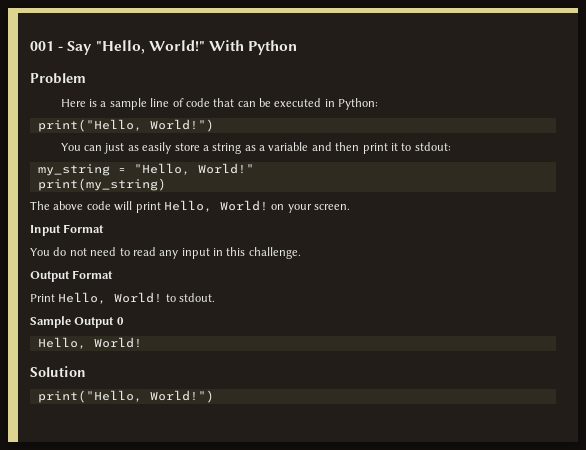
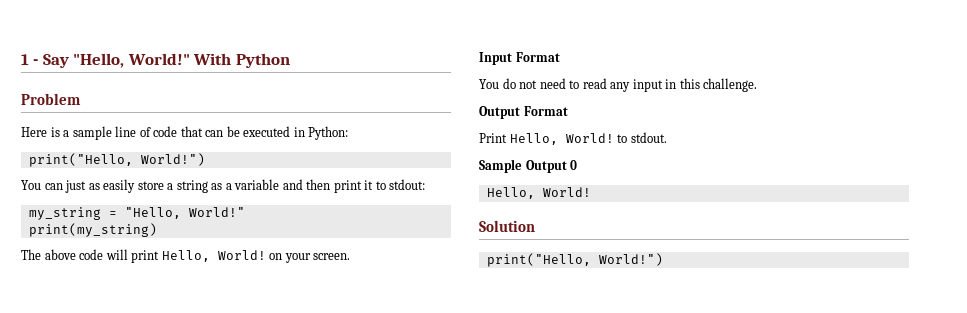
- 001 - Say "Hello, World!"
+ 1 - Say "Hello, World!"

